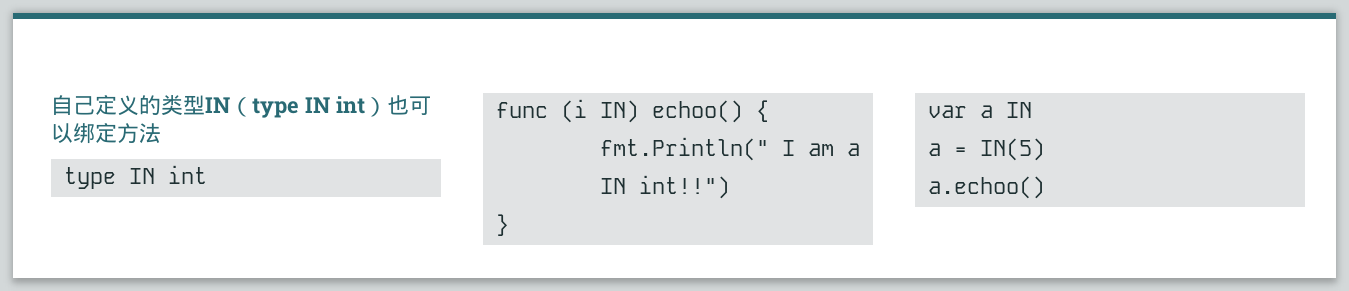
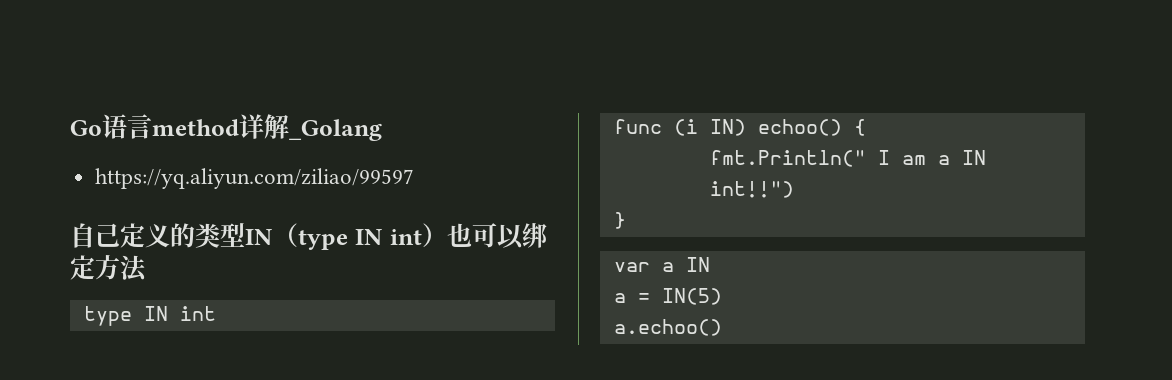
+ Go语言method详解_Golang
+ https://yq.aliyun.com/ziliao/99597

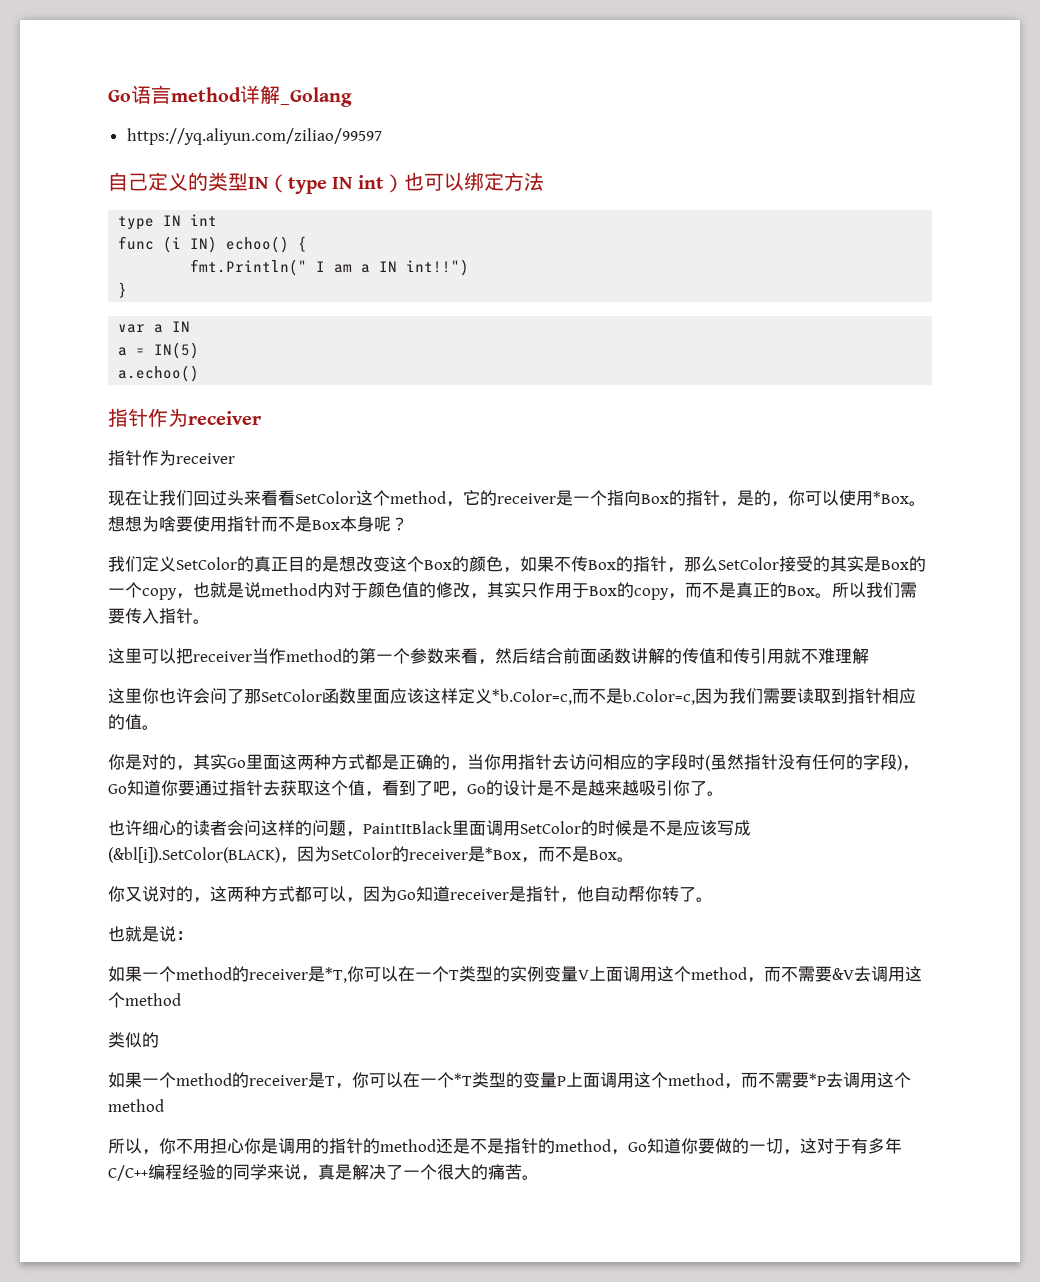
  a.echoo()
+ 指针作为receiver
+ 指针作为receiver
+ 现在让我们回过头来看看SetColor这个method，它的receiver是一个指向Box的指针，是的，你可以使用*Box。想想为啥要使用指针而不是Box本身呢？
+ 我们定义SetColor的真正目的是想改变这个Box的颜色，如果不传Box的指针，那么SetColor接受的其实是Box的一个copy，也就是说method内对于颜色值的修改，其实只作用于Box的copy，而不是真正的Box。所以我们需要传入指针。
+ 这里可以把receiver当作method的第一个参数来看，然后结合前面函数讲解的传值和传引用就不难理解
+ 这里你也许会问了那SetColor函数里面应该这样定义*b.Color=c,而不是b.Color=c,因为我们需要读取到指针相应的值。
+ 你是对的，其实Go里面这两种方式都是正确的，当你用指针去访问相应的字段时(虽然指针没有任何的字段)，Go知道你要通过指针去获取这个值，看到了吧，Go的设计是不是越来越吸引你了。
+ 也许细心的读者会问这样的问题，PaintItBlack里面调用SetColor的时候是不是应该写成(&bl[i]).SetColor(BLACK)，因为SetColor的receiver是*Box，而不是Box。
+ 你又说对的，这两种方式都可以，因为Go知道receiver是指针，他自动帮你转了。
+ 也就是说：
+ 如果一个method的receiver是*T,你可以在一个T类型的实例变量V上面调用这个method，而不需要&V去调用这个method
+ 类似的
+ 如果一个method的receiver是T，你可以在一个*T类型的变量P上面调用这个method，而不需要*P去调用这个method
+ 所以，你不用担心你是调用的指针的method还是不是指针的method，Go知道你要做的一切，这对于有多年C/C++编程经验的同学来说，真是解决了一个很大的痛苦。

